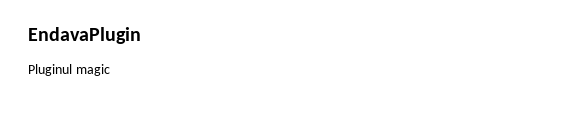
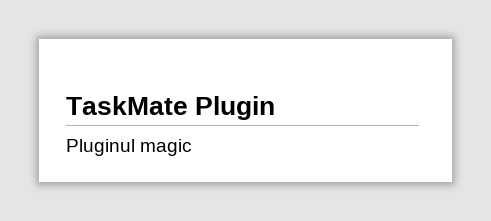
- EndavaPlugin
+ TaskMate Plugin

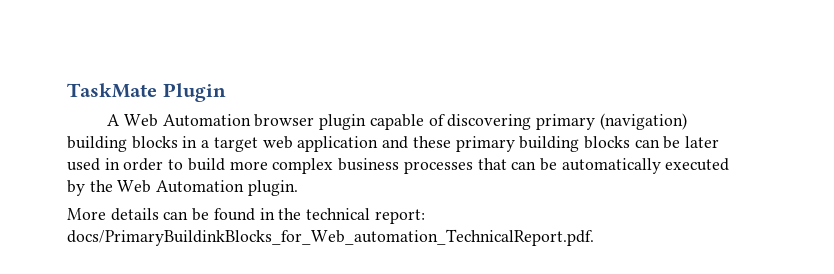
- Pluginul magic
+ A Web Automation browser plugin capable of discovering primary (navigation) building blocks in a target web application and these primary building blocks can be later used in order to build more complex business processes that can be automatically executed by the Web Automation plugin.
+ More details can be found in the technical report: docs/PrimaryBuildinkBlocks_for_Web_automation_TechnicalReport.pdf.

